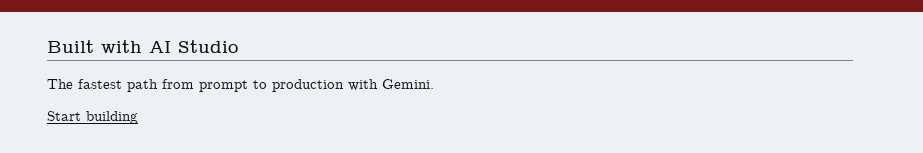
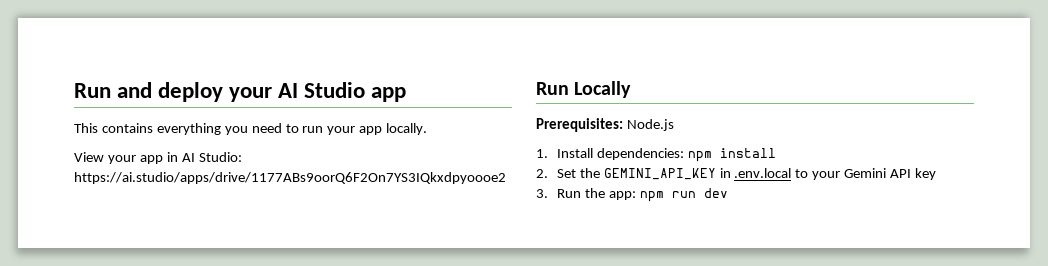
- Built with AI Studio
- The fastest path from prompt to production with Gemini.
- Start building
+ Run and deploy your AI Studio app
+ This contains everything you need to run your app locally.
+ View your app in AI Studio: https://ai.studio/apps/drive/1177ABs9oorQ6F2On7YS3IQkxdpyoooe2
+ Run Locally
+ Prerequisites: Node.js
+ 1. Install dependencies: npm install
+ 2. Set the GEMINI_API_KEY in .env.local to your Gemini API key
+ 3. Run the app: npm run dev

